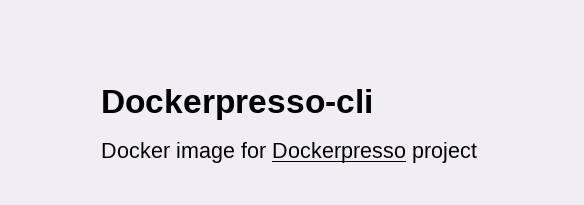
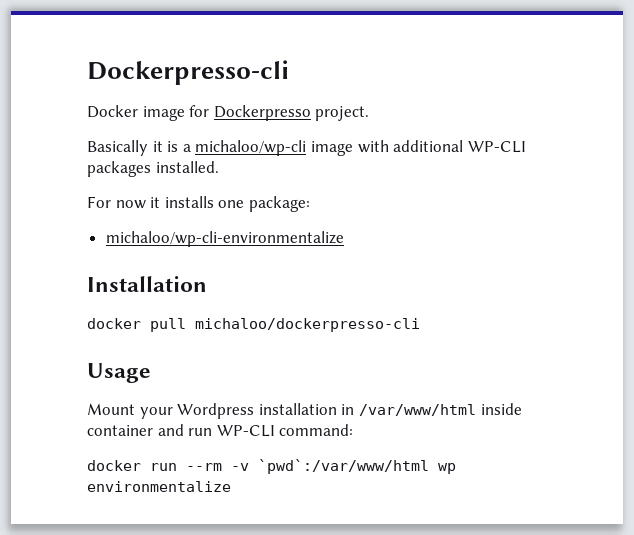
- Docker image for Dockerpresso project
+ Docker image for Dockerpresso project.
+ Basically it is a michaloo/wp-cli image with additional WP-CLI packages installed.
+ For now it installs one package:
+ michaloo/wp-cli-environmentalize
+ Installation
+ docker pull michaloo/dockerpresso-cli
+ Usage
+ Mount your Wordpress installation in /var/www/html inside container and run WP-CLI command:
+ docker run --rm -v `pwd`:/var/www/html wp environmentalize

